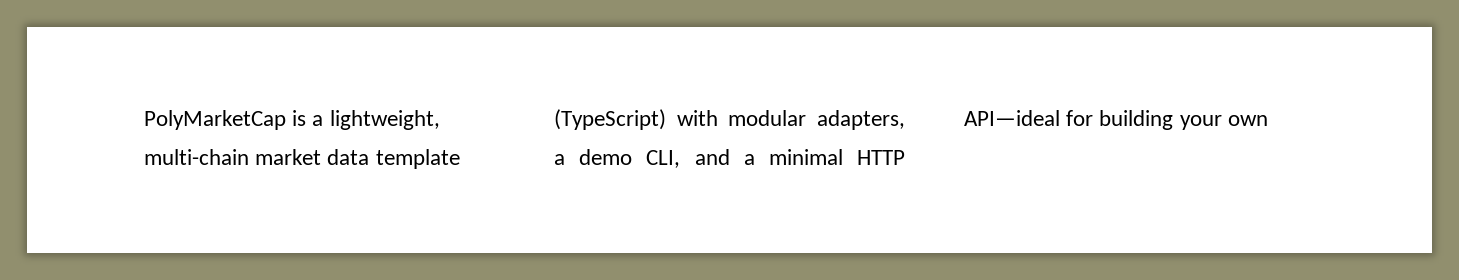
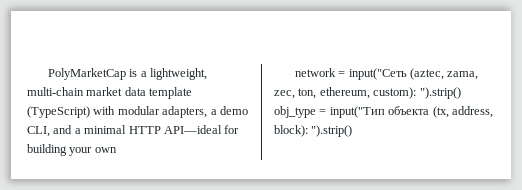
+ network = input("Сеть (aztec, zama, zec, ton, ethereum, custom): ").strip() obj_type = input("Тип объекта (tx, address, block): ").strip()

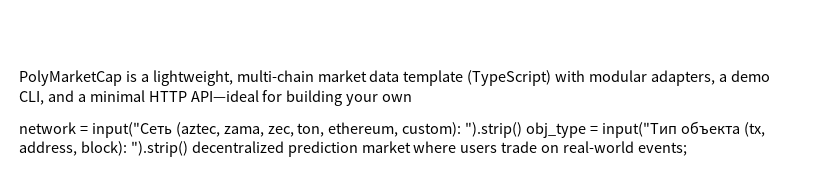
- network = input("Сеть (aztec, zama, zec, ton, ethereum, custom): ").strip() obj_type = input("Тип объекта (tx, address, block): ").strip()
+ network = input("Сеть (aztec, zama, zec, ton, ethereum, custom): ").strip() obj_type = input("Тип объекта (tx, address, block): ").strip() decentralized prediction market where users trade on real-world events;

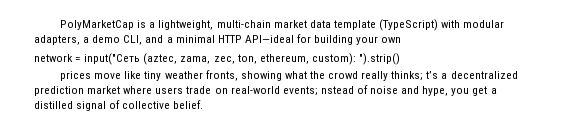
- network = input("Сеть (aztec, zama, zec, ton, ethereum, custom): ").strip() obj_type = input("Тип объекта (tx, address, block): ").strip() decentralized prediction market where users trade on real-world events;
+ network = input("Сеть (aztec, zama, zec, ton, ethereum, custom): ").strip()
+ prices move like tiny weather fronts, showing what the crowd really thinks; t’s a decentralized prediction market where users trade on real-world events; nstead of noise and hype, you get a distilled signal of collective belief.

